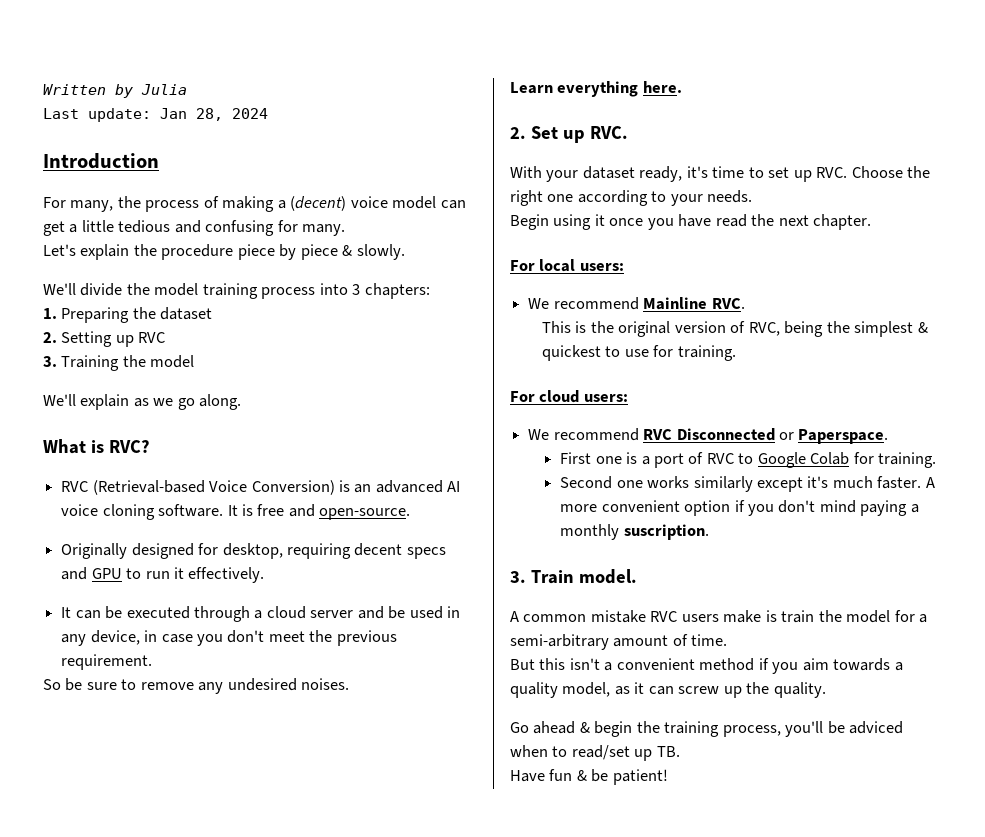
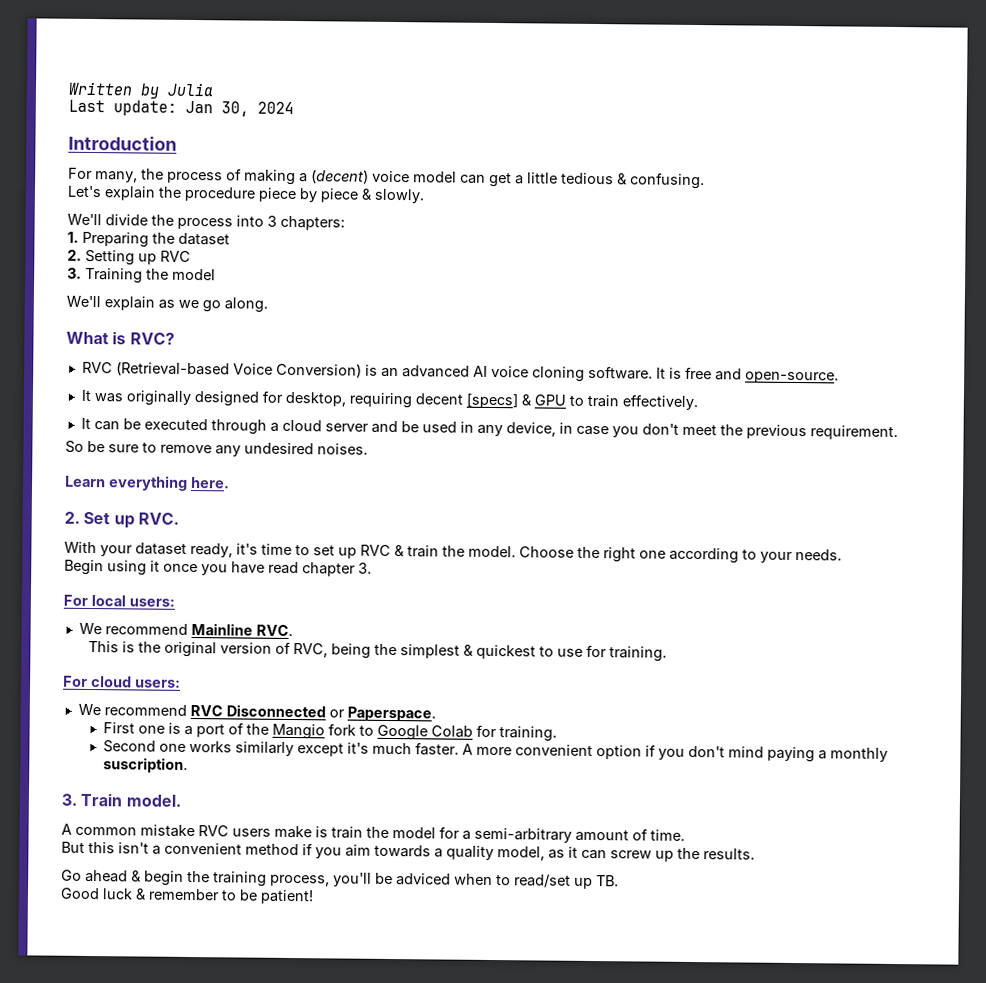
- Last update: Jan 28, 2024
+ Last update: Jan 30, 2024
- For many, the process of making a (decent) voice model can get a little tedious and confusing for many.
+ For many, the process of making a (decent) voice model can get a little tedious & confusing.
- We'll divide the model training process into 3 chapters:
+ We'll divide the process into 3 chapters:
- Originally designed for desktop, requiring decent specs and GPU to run it effectively.
+ It was originally designed for desktop, requiring decent [specs] & GPU to train effectively.
- With your dataset ready, it's time to set up RVC. Choose the right one according to your needs.
+ With your dataset ready, it's time to set up RVC & train the model. Choose the right one according to your needs.
- Begin using it once you have read the next chapter.
+ Begin using it once you have read chapter 3.
- First one is a port of RVC to Google Colab for training.
+ First one is a port of the Mangio fork to Google Colab for training.
- But this isn't a convenient method if you aim towards a quality model, as it can screw up the quality.
+ But this isn't a convenient method if you aim towards a quality model, as it can screw up the results.
- Have fun & be patient!
+ Good luck & remember to be patient!

